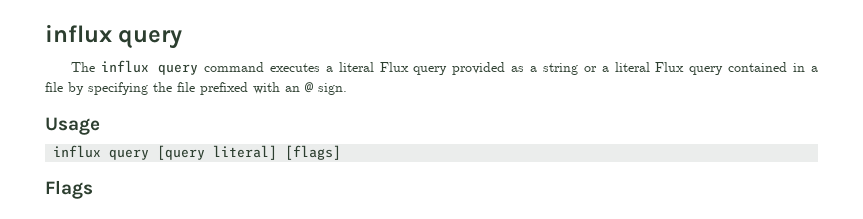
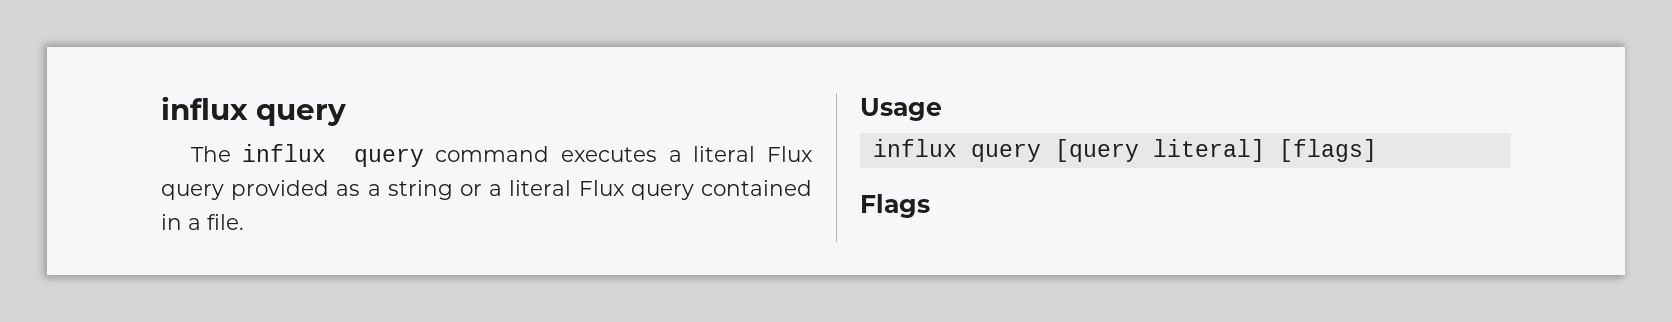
- The influx query command executes a literal Flux query provided as a string or a literal Flux query contained in a file by specifying the file prefixed with an @ sign.
+ The influx query command executes a literal Flux query provided as a string or a literal Flux query contained in a file.

